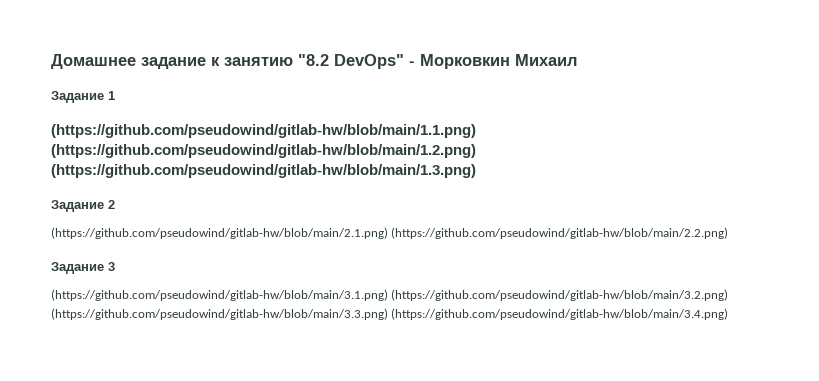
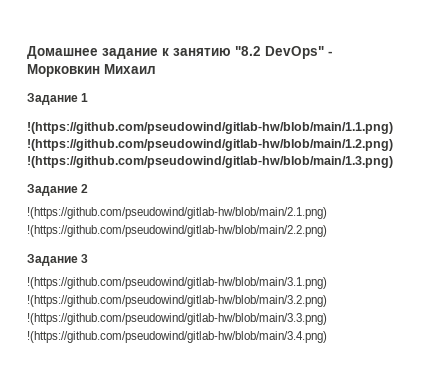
- (https://github.com/pseudowind/gitlab-hw/blob/main/1.1.png) (https://github.com/pseudowind/gitlab-hw/blob/main/1.2.png) (https://github.com/pseudowind/gitlab-hw/blob/main/1.3.png)
+ !(https://github.com/pseudowind/gitlab-hw/blob/main/1.1.png) !(https://github.com/pseudowind/gitlab-hw/blob/main/1.2.png) !(https://github.com/pseudowind/gitlab-hw/blob/main/1.3.png)
- (https://github.com/pseudowind/gitlab-hw/blob/main/2.1.png) (https://github.com/pseudowind/gitlab-hw/blob/main/2.2.png)
+ !(https://github.com/pseudowind/gitlab-hw/blob/main/2.1.png) !(https://github.com/pseudowind/gitlab-hw/blob/main/2.2.png)
- (https://github.com/pseudowind/gitlab-hw/blob/main/3.1.png) (https://github.com/pseudowind/gitlab-hw/blob/main/3.2.png) (https://github.com/pseudowind/gitlab-hw/blob/main/3.3.png) (https://github.com/pseudowind/gitlab-hw/blob/main/3.4.png)
+ !(https://github.com/pseudowind/gitlab-hw/blob/main/3.1.png) !(https://github.com/pseudowind/gitlab-hw/blob/main/3.2.png) !(https://github.com/pseudowind/gitlab-hw/blob/main/3.3.png) !(https://github.com/pseudowind/gitlab-hw/blob/main/3.4.png)

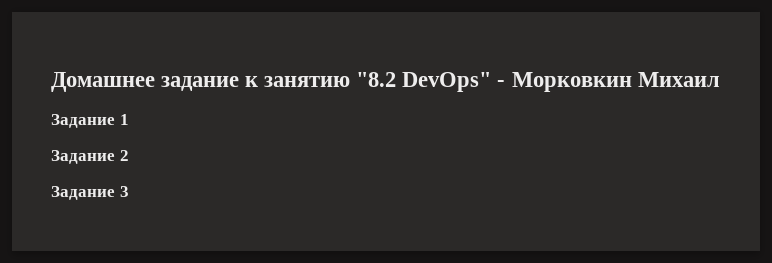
- !(https://github.com/pseudowind/gitlab-hw/blob/main/1.1.png) !(https://github.com/pseudowind/gitlab-hw/blob/main/1.2.png) !(https://github.com/pseudowind/gitlab-hw/blob/main/1.3.png)
- !(https://github.com/pseudowind/gitlab-hw/blob/main/2.1.png) !(https://github.com/pseudowind/gitlab-hw/blob/main/2.2.png)
- !(https://github.com/pseudowind/gitlab-hw/blob/main/3.1.png) !(https://github.com/pseudowind/gitlab-hw/blob/main/3.2.png) !(https://github.com/pseudowind/gitlab-hw/blob/main/3.3.png) !(https://github.com/pseudowind/gitlab-hw/blob/main/3.4.png)

